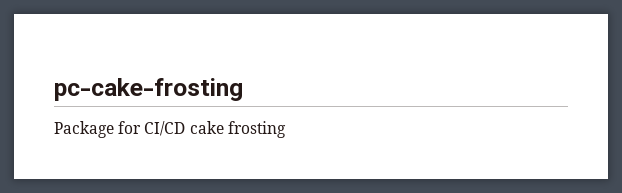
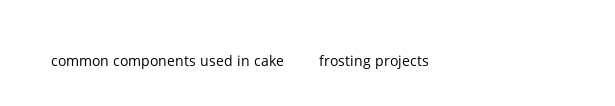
- pc-cake-frosting
- Package for CI/CD cake frosting
+ common components used in cake frosting projects

